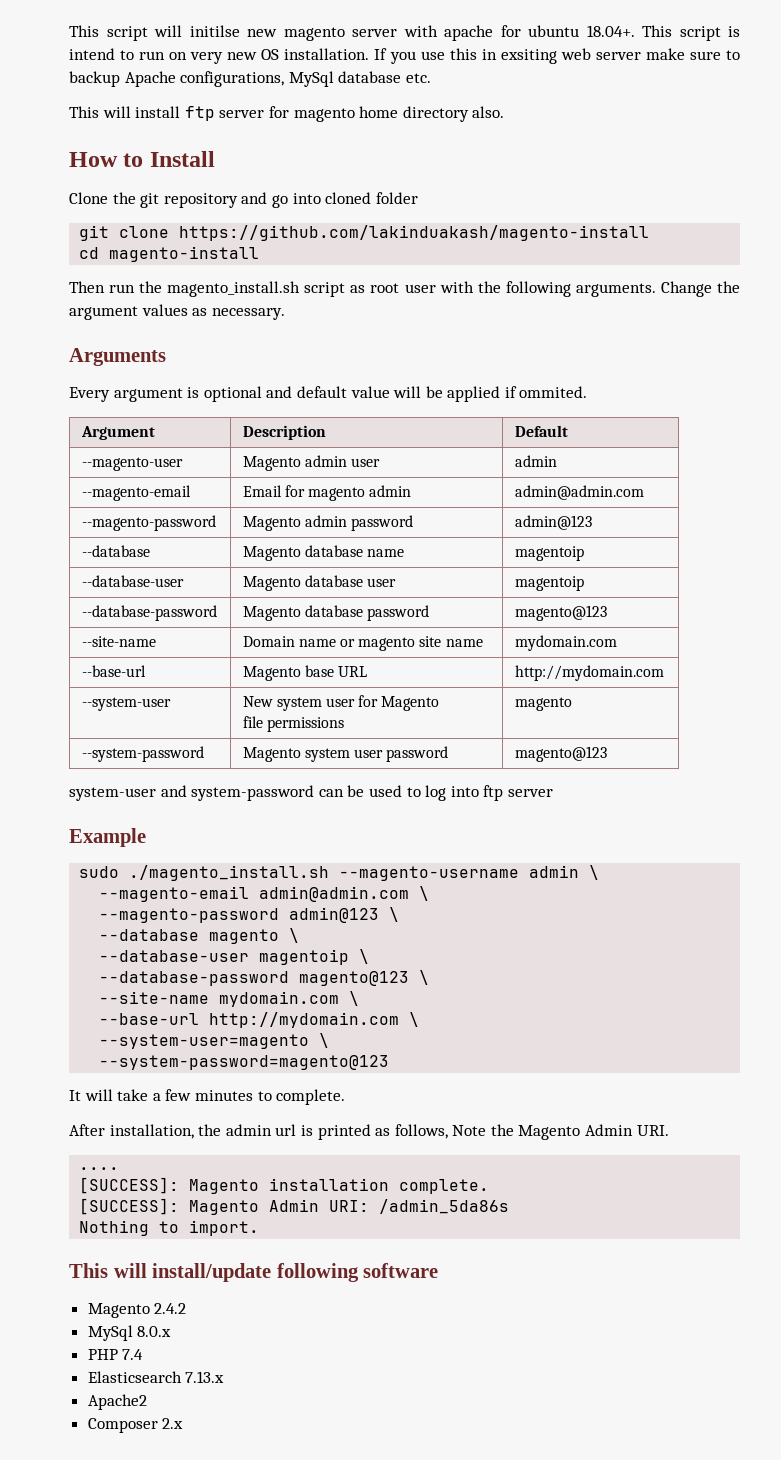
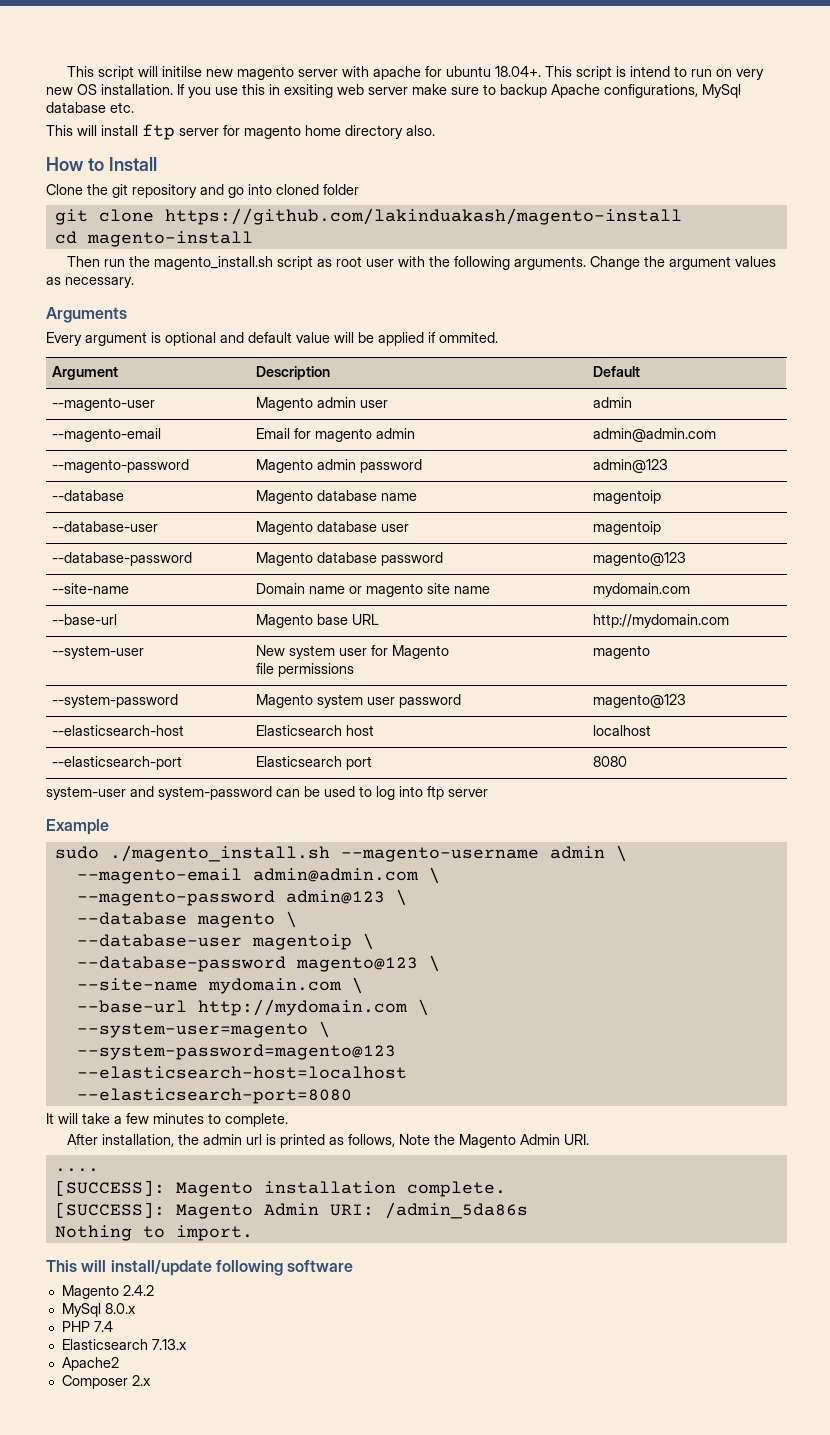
+ --elasticsearch-host | Elasticsearch host | localhost
+ --elasticsearch-port | Elasticsearch port | 8080
+ --elasticsearch-host=localhost
+ --elasticsearch-port=8080

